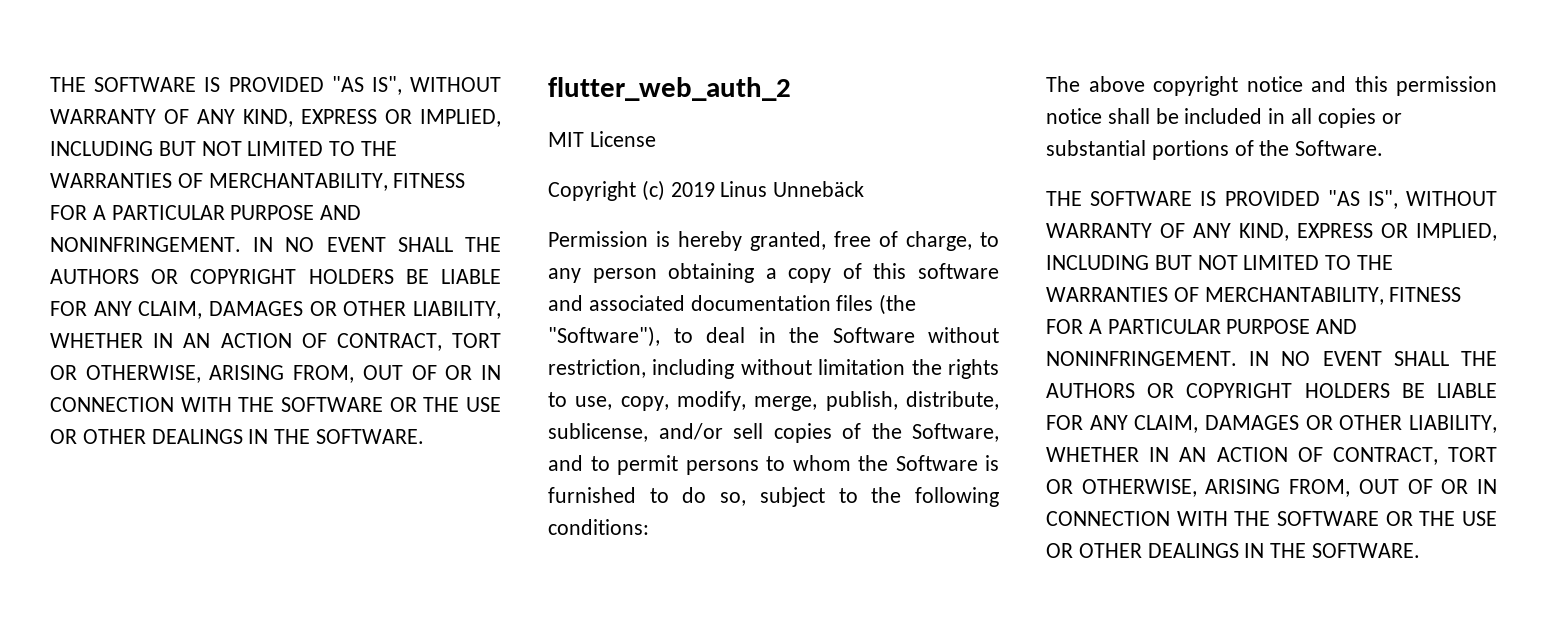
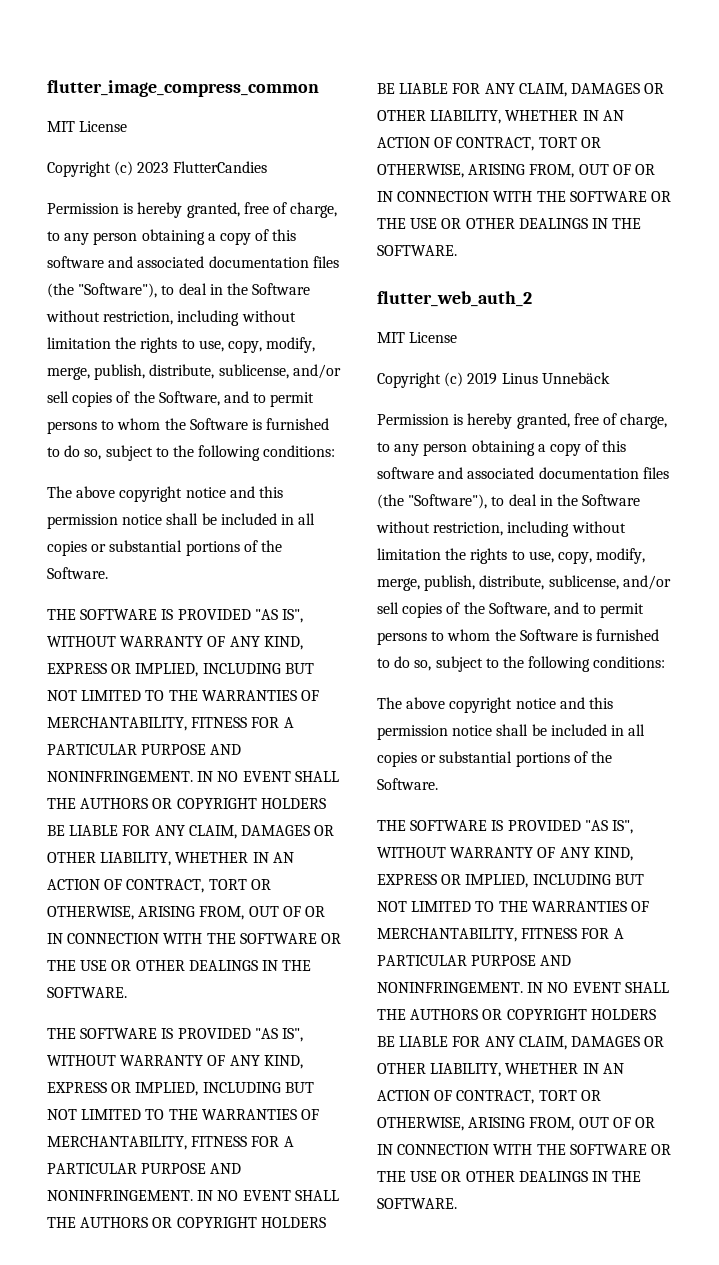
+ flutter_image_compress_common
+ MIT License
+ Copyright (c) 2023 FlutterCandies
+ Permission is hereby granted, free of charge, to any person obtaining a copy of this software and associated documentation files (the "Software"), to deal in the Software without restriction, including without limitation the rights to use, copy, modify, merge, publish, distribute, sublicense, and/or sell copies of the Software, and to permit persons to whom the Software is furnished to do so, subject to the following conditions:
+ The above copyright notice and this permission notice shall be included in all copies or substantial portions of the Software.
+ THE SOFTWARE IS PROVIDED "AS IS", WITHOUT WARRANTY OF ANY KIND, EXPRESS OR IMPLIED, INCLUDING BUT NOT LIMITED TO THE WARRANTIES OF MERCHANTABILITY, FITNESS FOR A PARTICULAR PURPOSE AND NONINFRINGEMENT. IN NO EVENT SHALL THE AUTHORS OR COPYRIGHT HOLDERS BE LIABLE FOR ANY CLAIM, DAMAGES OR OTHER LIABILITY, WHETHER IN AN ACTION OF CONTRACT, TORT OR OTHERWISE, ARISING FROM, OUT OF OR IN CONNECTION WITH THE SOFTWARE OR THE USE OR OTHER DEALINGS IN THE SOFTWARE.

